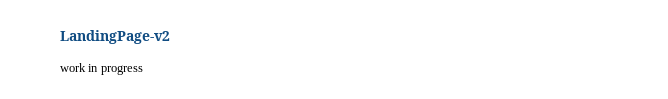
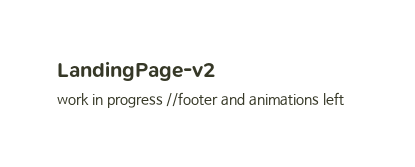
- work in progress
+ work in progress //footer and animations left

